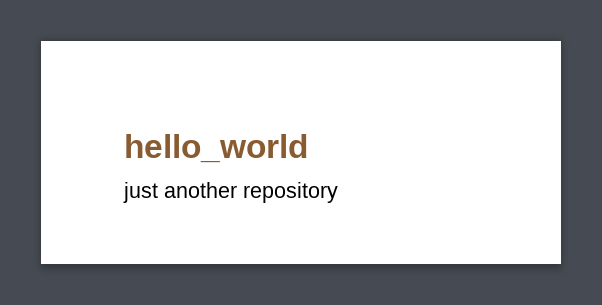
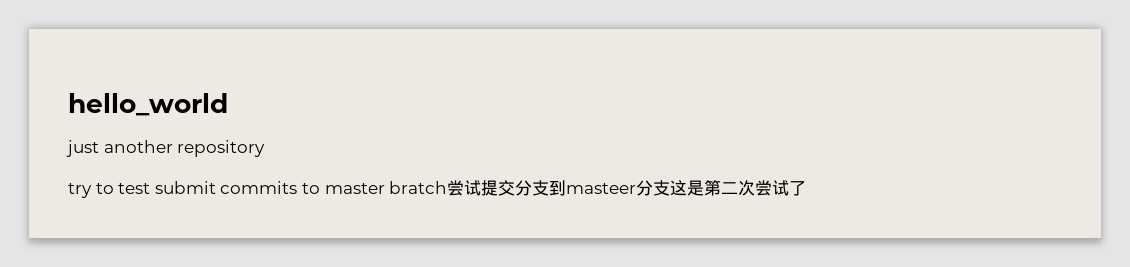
+ try to test submit commits to master bratch尝试提交分支到masteer分支这是第二次尝试了

